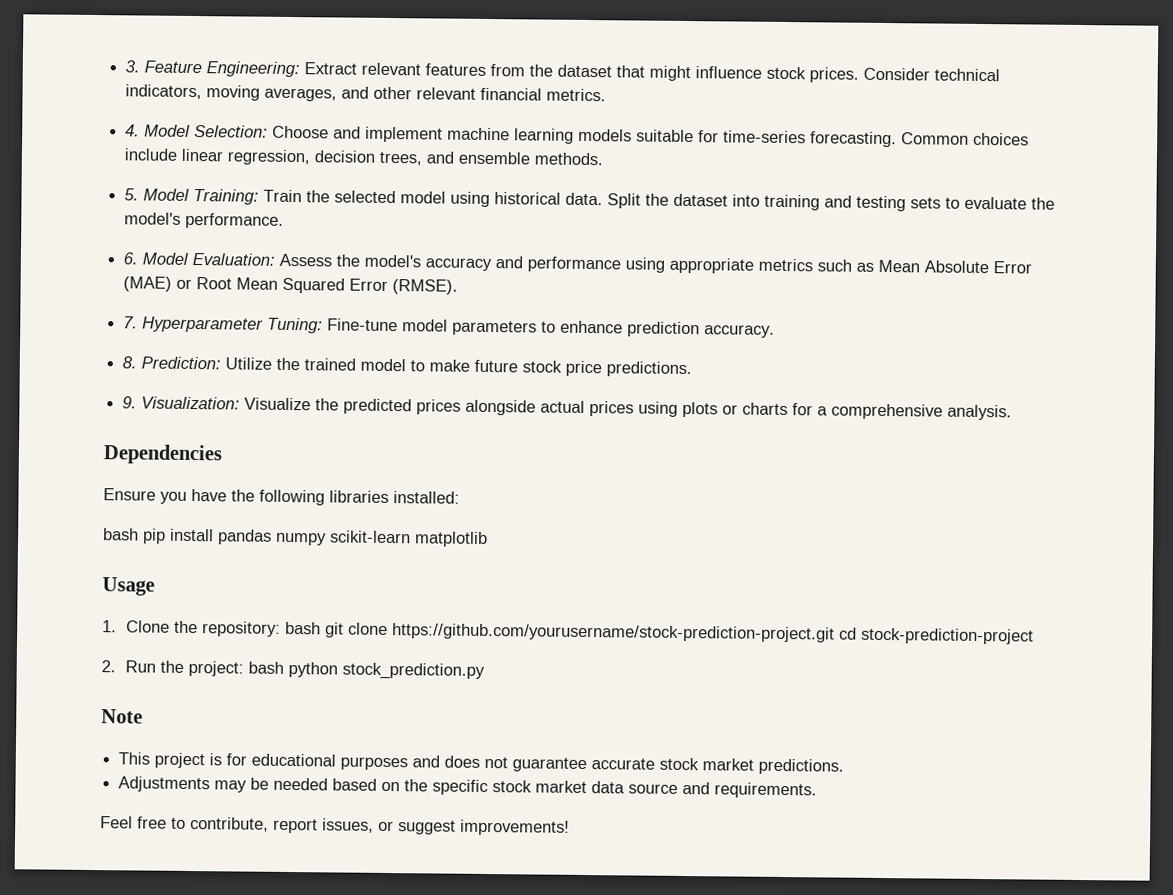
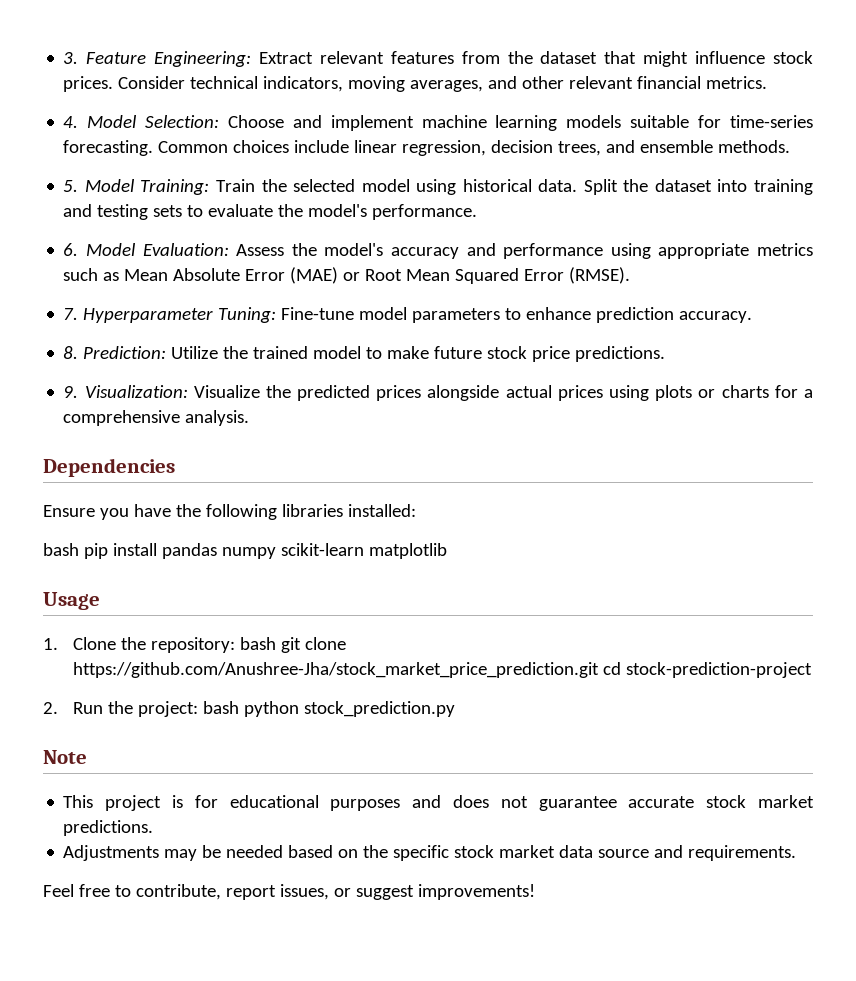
- 1. Clone the repository: bash git clone https://github.com/yourusername/stock-prediction-project.git cd stock-prediction-project
+ 1. Clone the repository: bash git clone https://github.com/Anushree-Jha/stock_market_price_prediction.git cd stock-prediction-project

